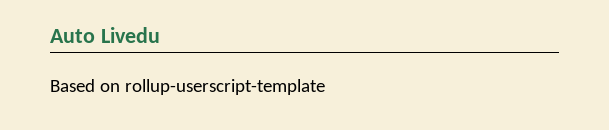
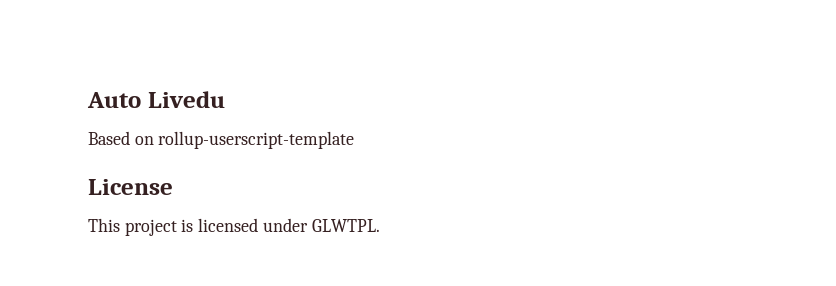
+ License
+ This project is licensed under GLWTPL.

